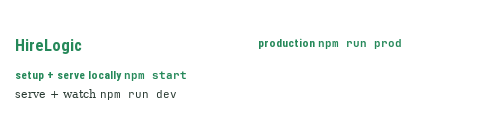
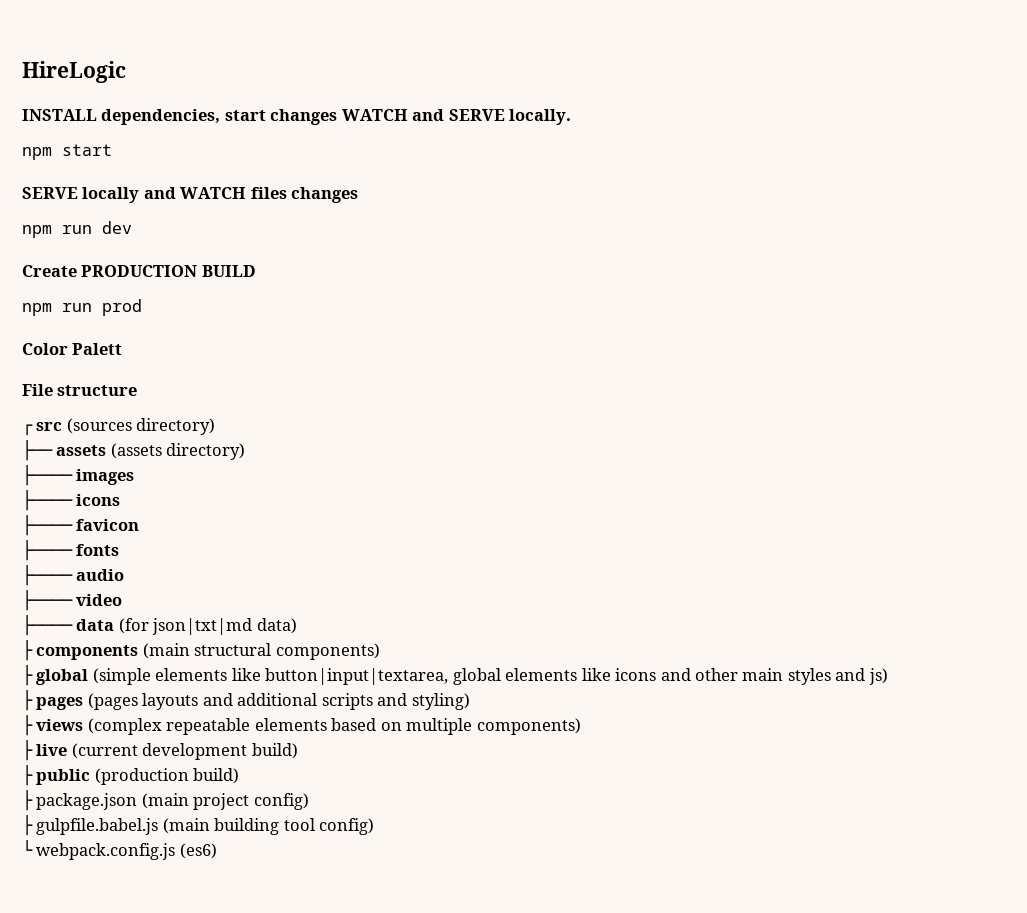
- setup + serve locally npm start
- serve + watch npm run dev
+ INSTALL dependencies, start changes WATCH and SERVE locally.
+ npm start
+ SERVE locally and WATCH files changes
+ npm run dev
- production npm run prod
+ Create PRODUCTION BUILD
+ npm run prod
+ Color Palett
+ File structure
+ ┌ src (sources directory)
+ ├── assets (assets directory)
+ ├──── images
+ ├──── icons
+ ├──── favicon
+ ├──── fonts
+ ├──── audio
+ ├──── video
+ ├──── data (for json|txt|md data)
+ ├ components (main structural components)
+ ├ global (simple elements like button|input|textarea, global elements like icons and other main styles and js)
+ ├ pages (pages layouts and additional scripts and styling)
+ ├ views (complex repeatable elements based on multiple components)
+ ├ live (current development build)
+ ├ public (production build)
+ ├ package.json (main project config)
+ ├ gulpfile.babel.js (main building tool config)
+ └ webpack.config.js (es6)

